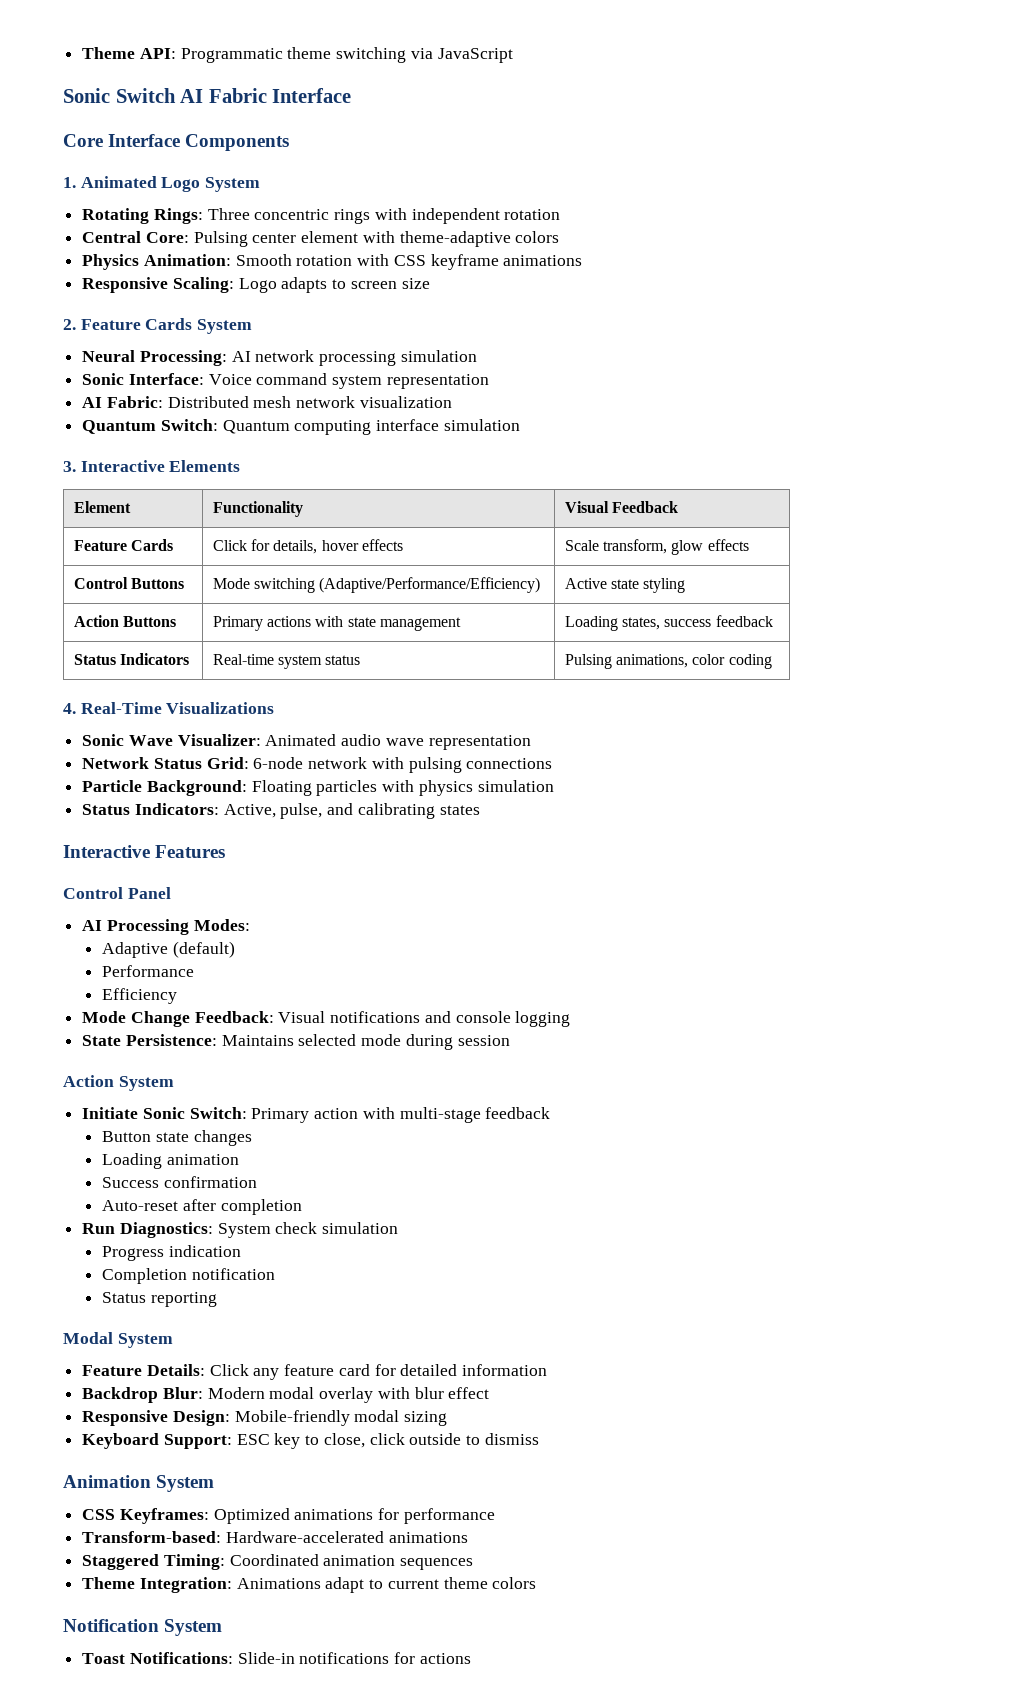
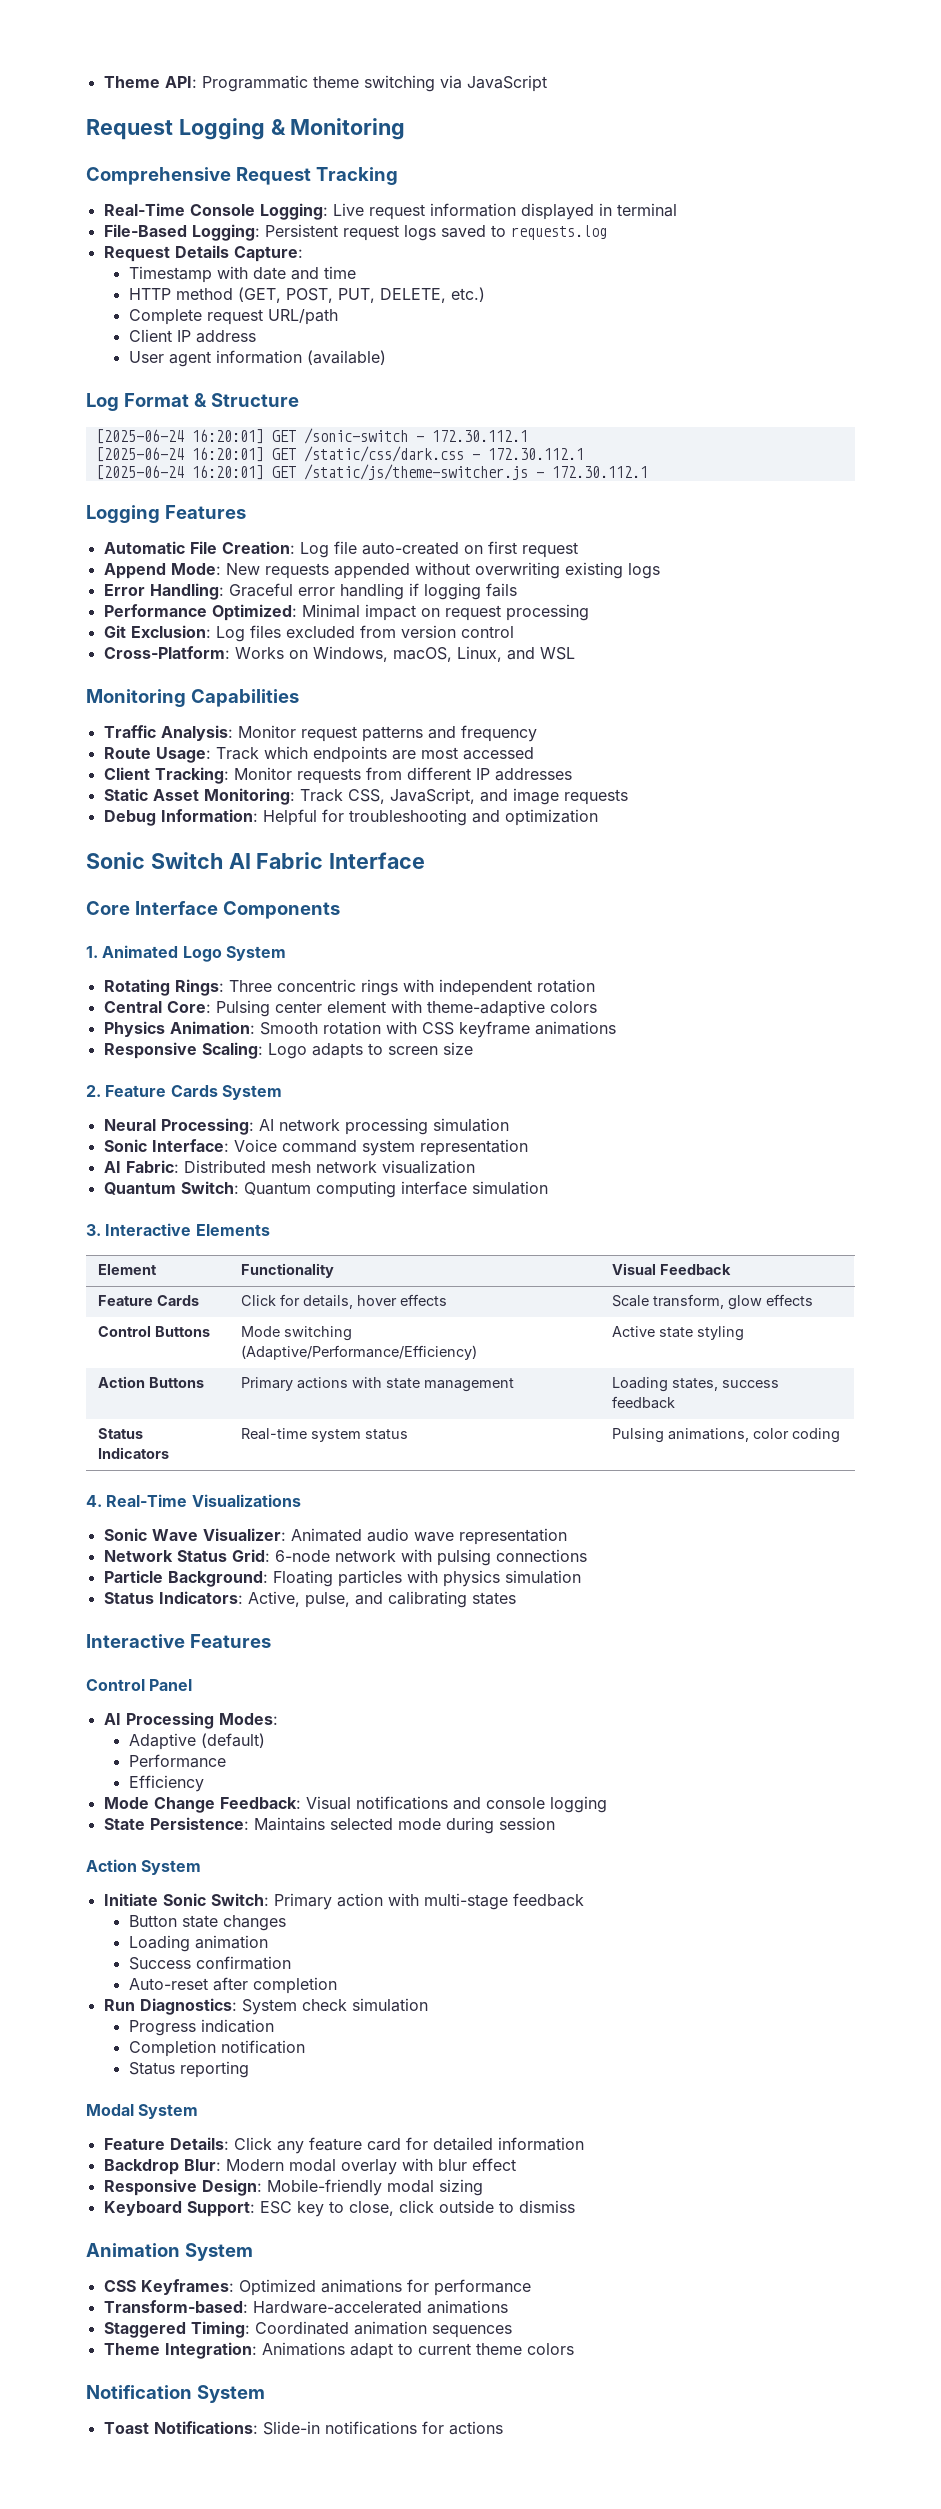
+ Request Logging & Monitoring
+ Comprehensive Request Tracking
+ Real-Time Console Logging: Live request information displayed in terminal
+ File-Based Logging: Persistent request logs saved to requests.log
+ Request Details Capture:
+ Timestamp with date and time
+ HTTP method (GET, POST, PUT, DELETE, etc.)
+ Complete request URL/path
+ Client IP address
+ User agent information (available)
+ Log Format & Structure
+ [2025-06-24 16:20:01] GET /sonic-switch - 172.30.112.1
+ [2025-06-24 16:20:01] GET /static/css/dark.css - 172.30.112.1
+ [2025-06-24 16:20:01] GET /static/js/theme-switcher.js - 172.30.112.1
+ Logging Features
+ Automatic File Creation: Log file auto-created on first request
+ Append Mode: New requests appended without overwriting existing logs
+ Error Handling: Graceful error handling if logging fails
+ Performance Optimized: Minimal impact on request processing
+ Git Exclusion: Log files excluded from version control
+ Cross-Platform: Works on Windows, macOS, Linux, and WSL
+ Monitoring Capabilities
+ Traffic Analysis: Monitor request patterns and frequency
+ Route Usage: Track which endpoints are most accessed
+ Client Tracking: Monitor requests from different IP addresses
+ Static Asset Monitoring: Track CSS, JavaScript, and image requests
+ Debug Information: Helpful for troubleshooting and optimization

